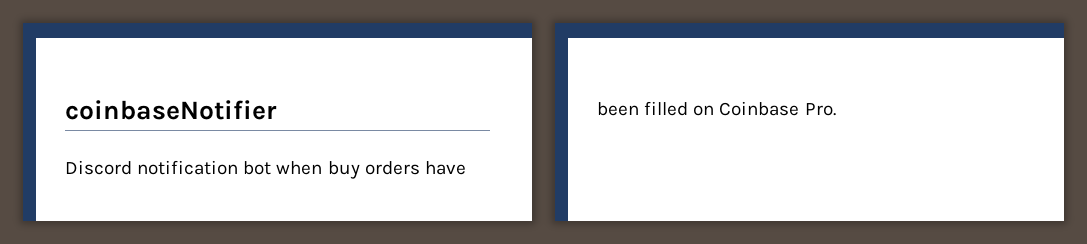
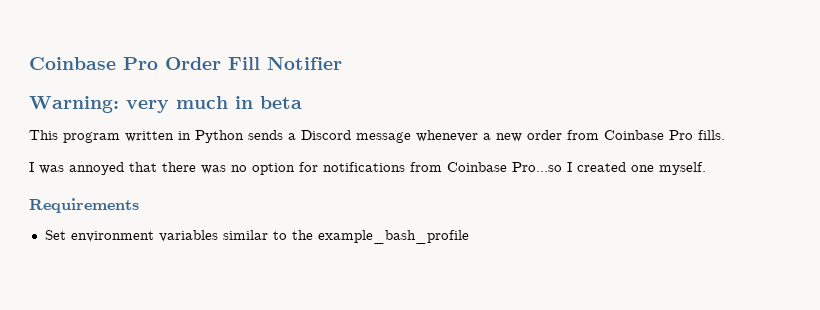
- coinbaseNotifier
- Discord notification bot when buy orders have been filled on Coinbase Pro.
+ Coinbase Pro Order Fill Notifier
+ Warning: very much in beta
+ This program written in Python sends a Discord message whenever a new order from Coinbase Pro fills.
+ I was annoyed that there was no option for notifications from Coinbase Pro...so I created one myself.
+ Requirements
+ Set environment variables similar to the example_bash_profile

